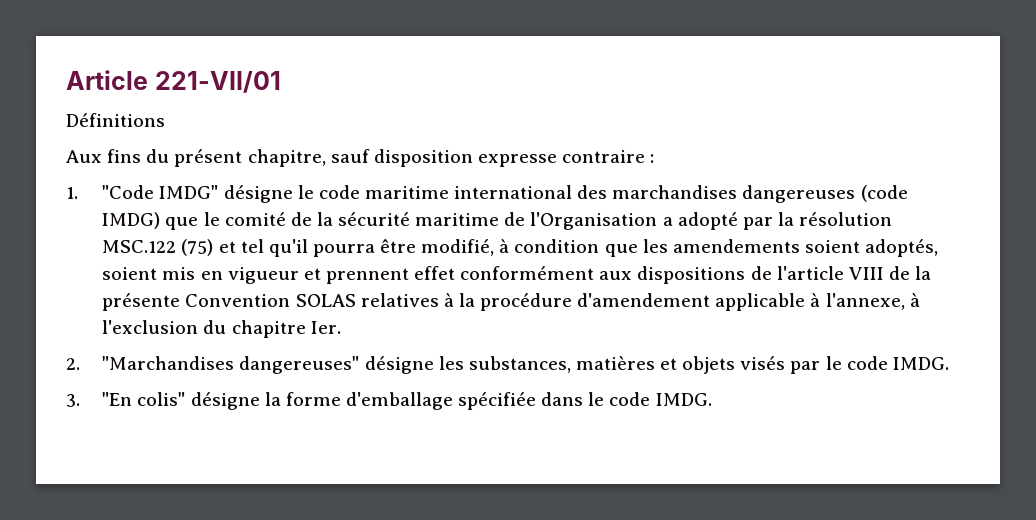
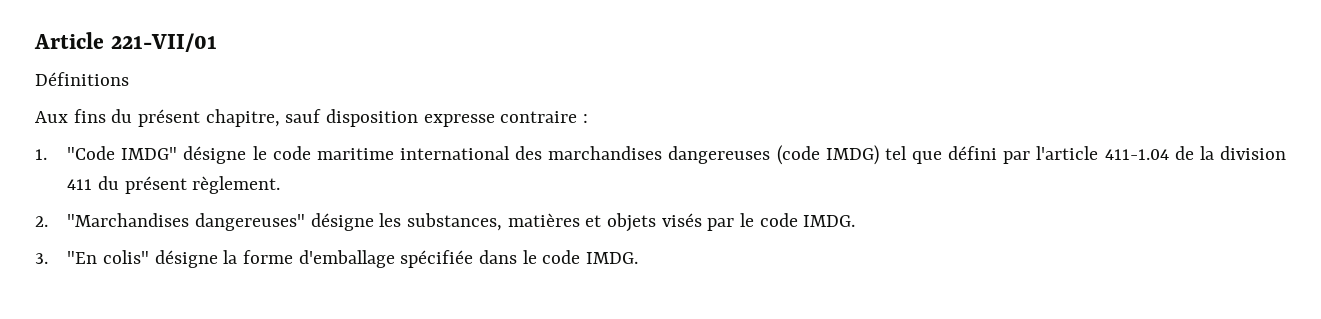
- 1. "Code IMDG" désigne le code maritime international des marchandises dangereuses (code IMDG) que le comité de la sécurité maritime de l'Organisation a adopté par la résolution MSC.122 (75) et tel qu'il pourra être modifié, à condition que les amendements soient adoptés, soient mis en vigueur et prennent effet conformément aux dispositions de l'article VIII de la présente Convention SOLAS relatives à la procédure d'amendement applicable à l'annexe, à l'exclusion du chapitre Ier.
+ 1. "Code IMDG" désigne le code maritime international des marchandises dangereuses (code IMDG) tel que défini par l'article 411-1.04 de la division 411 du présent règlement.

